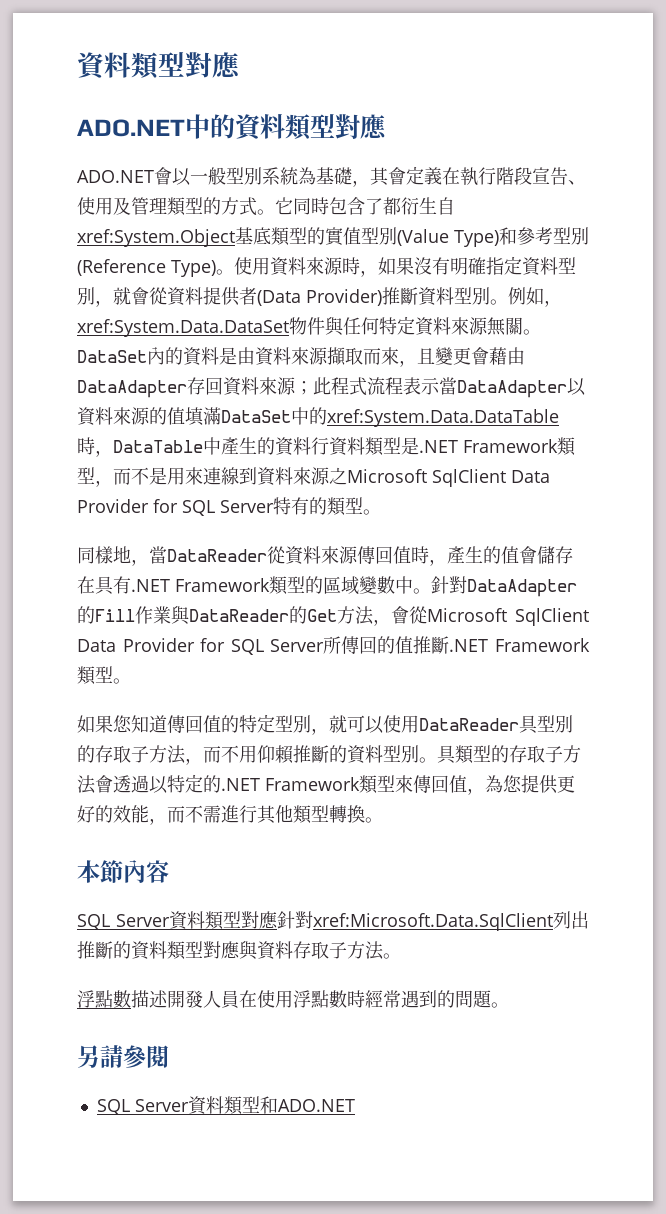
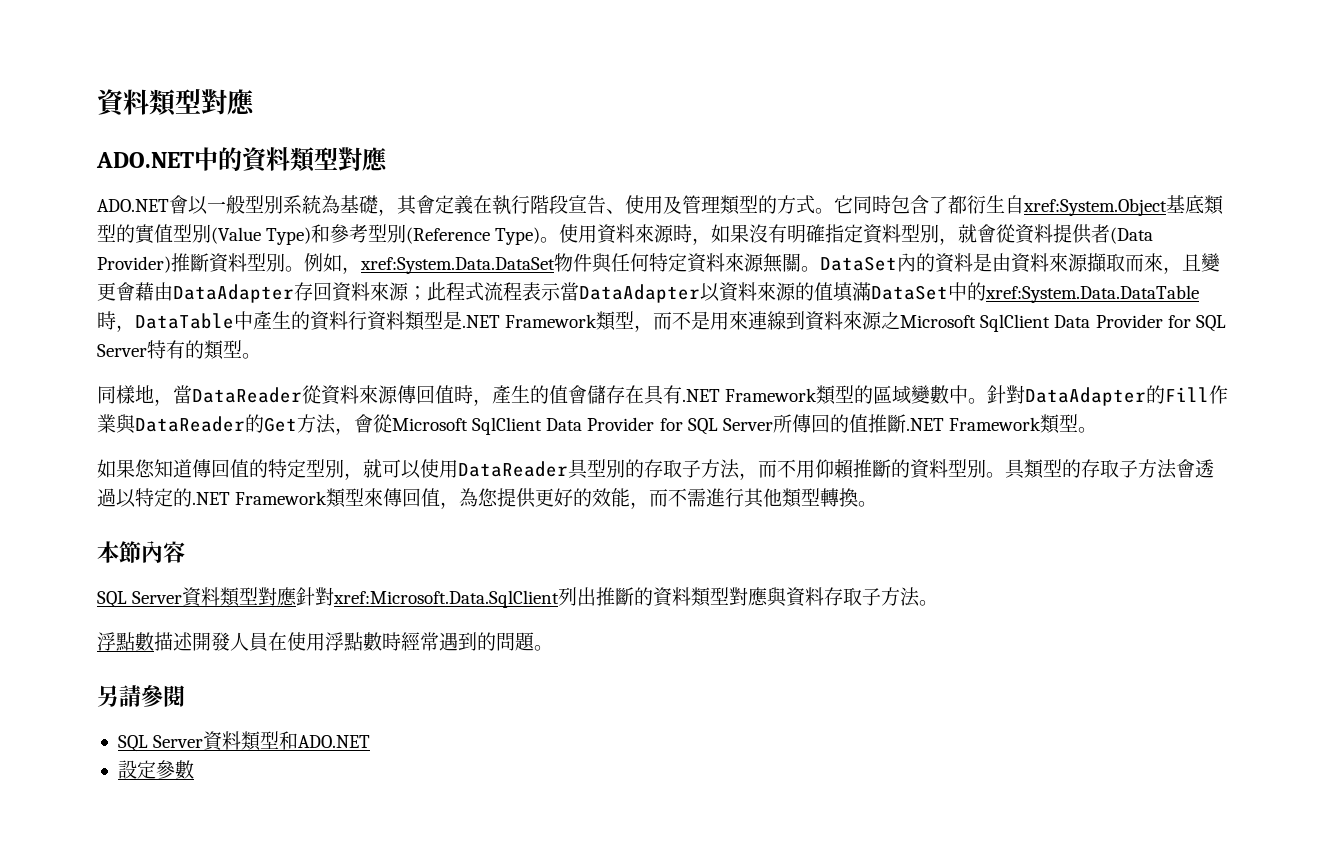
+ 設定參數

